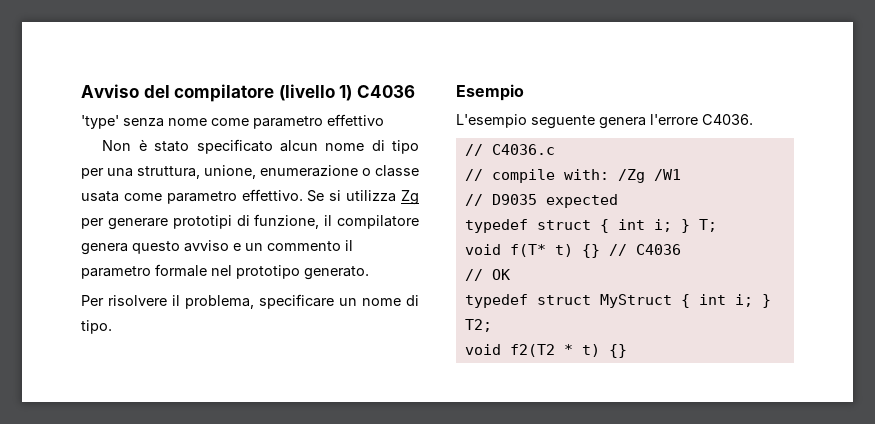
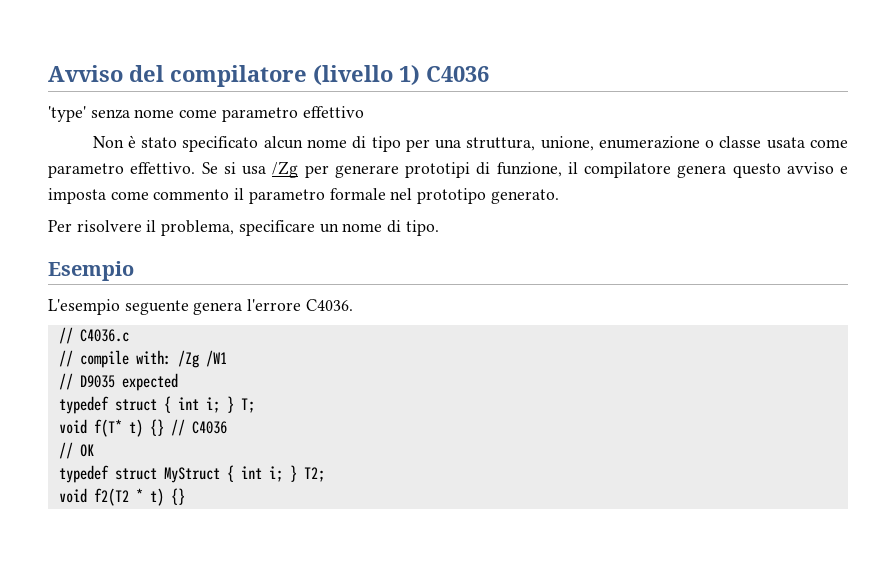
- Se si utilizza Zg per generare prototipi di funzione, il compilatore genera questo avviso e un commento il parametro formale nel prototipo generato.
+ Se si usa /Zg per generare prototipi di funzione, il compilatore genera questo avviso e imposta come commento il parametro formale nel prototipo generato.

